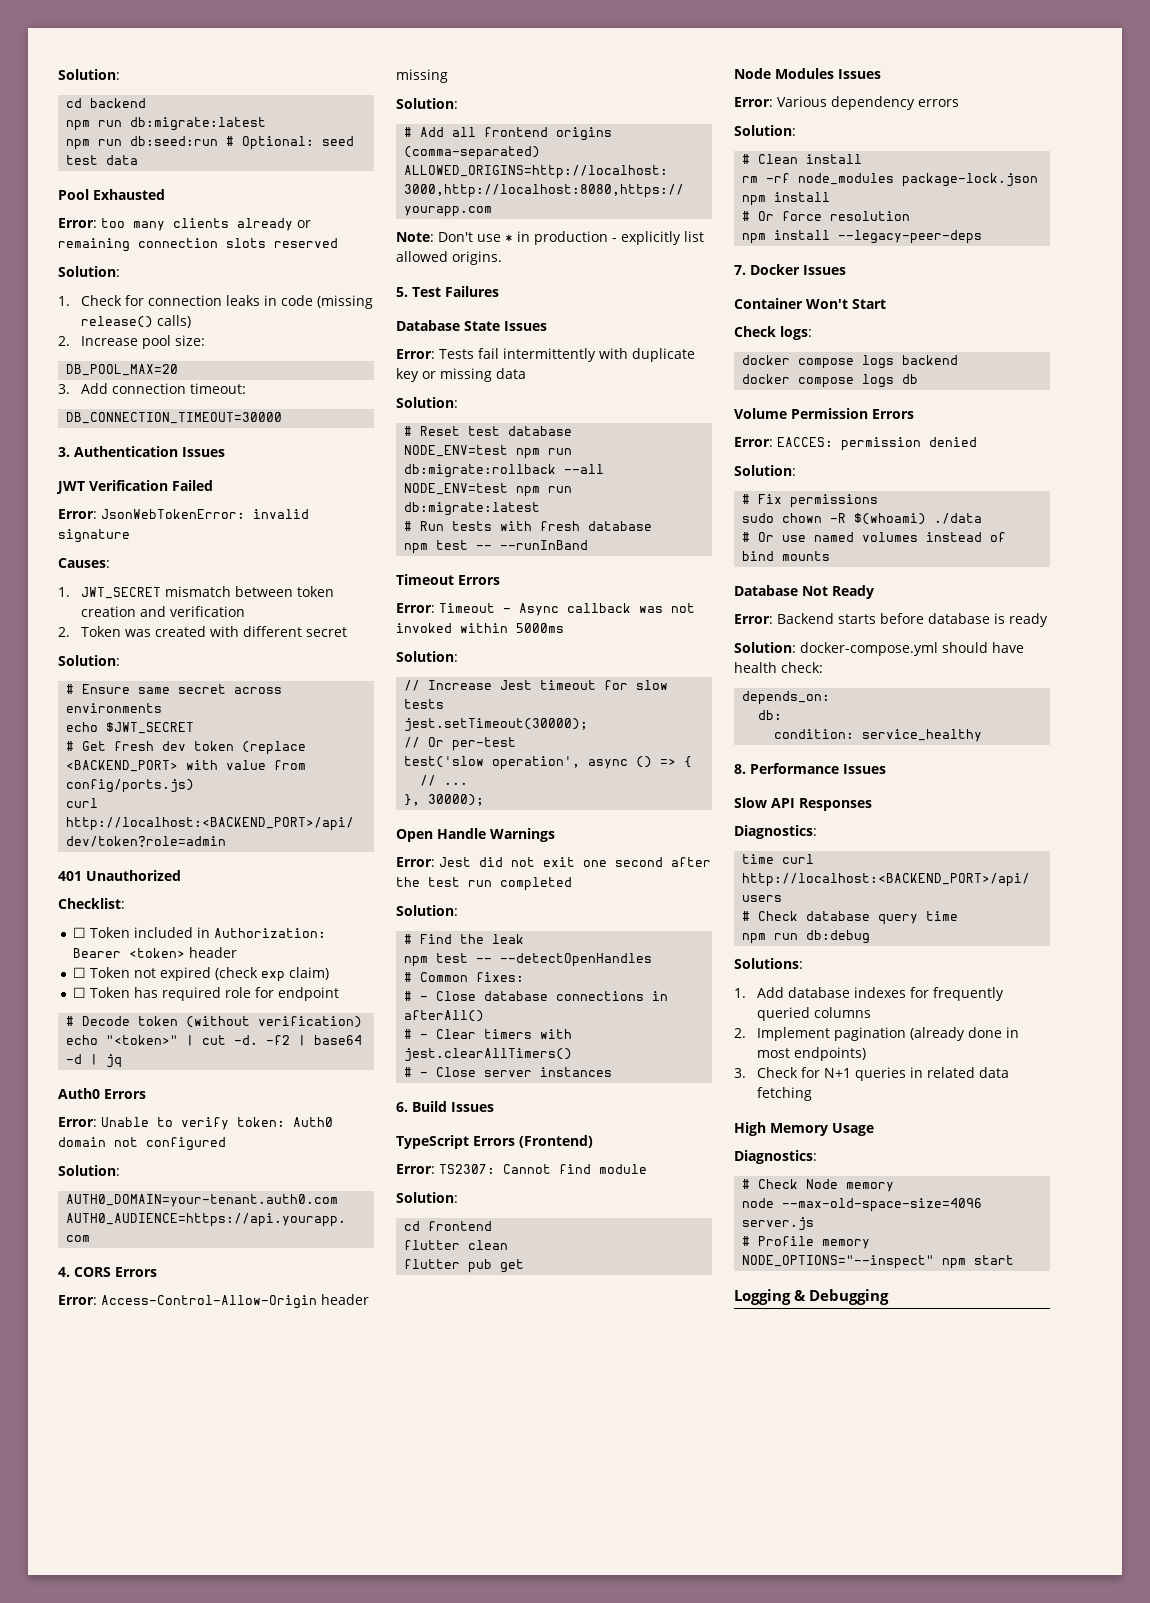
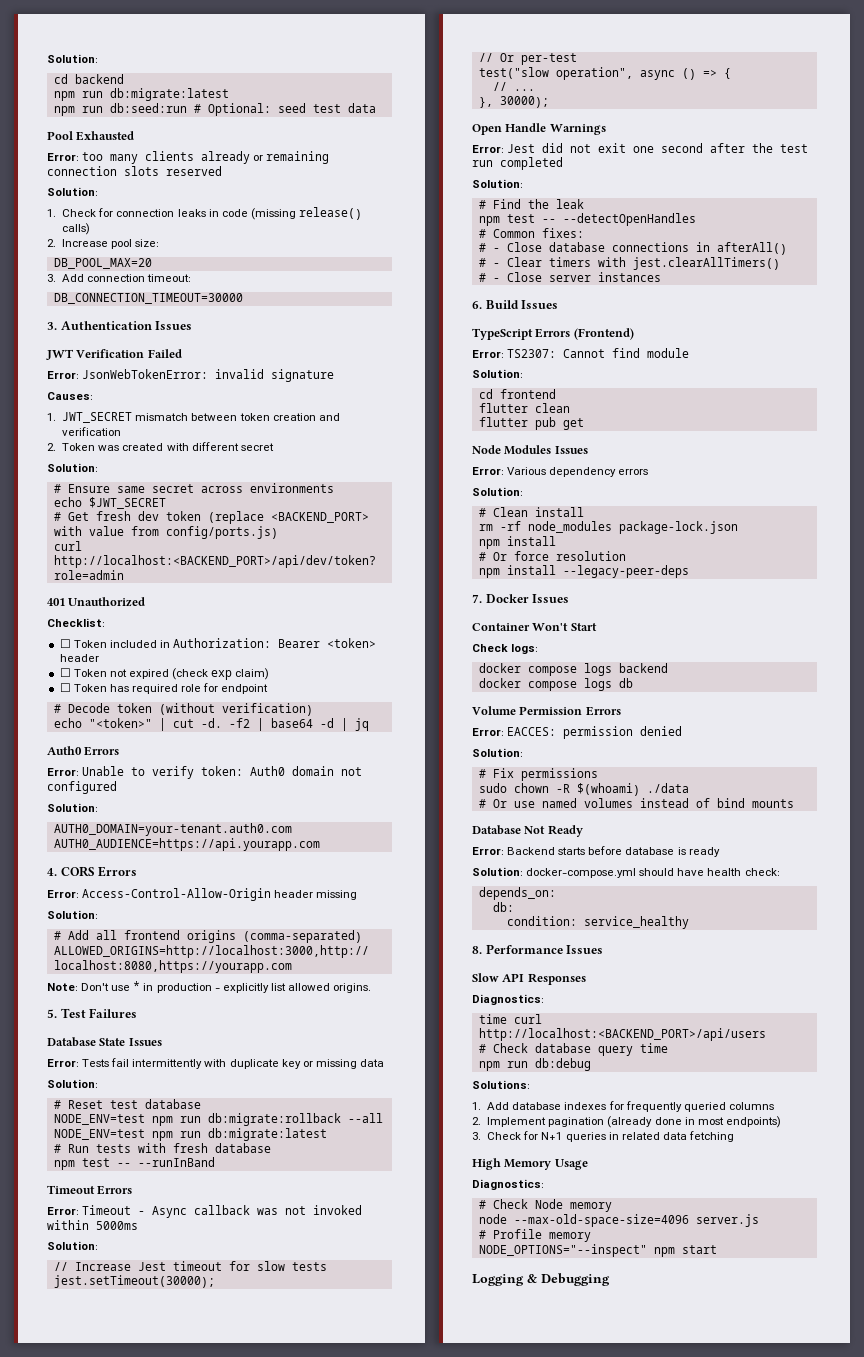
- test('slow operation', async () => {
+ test("slow operation", async () => {

